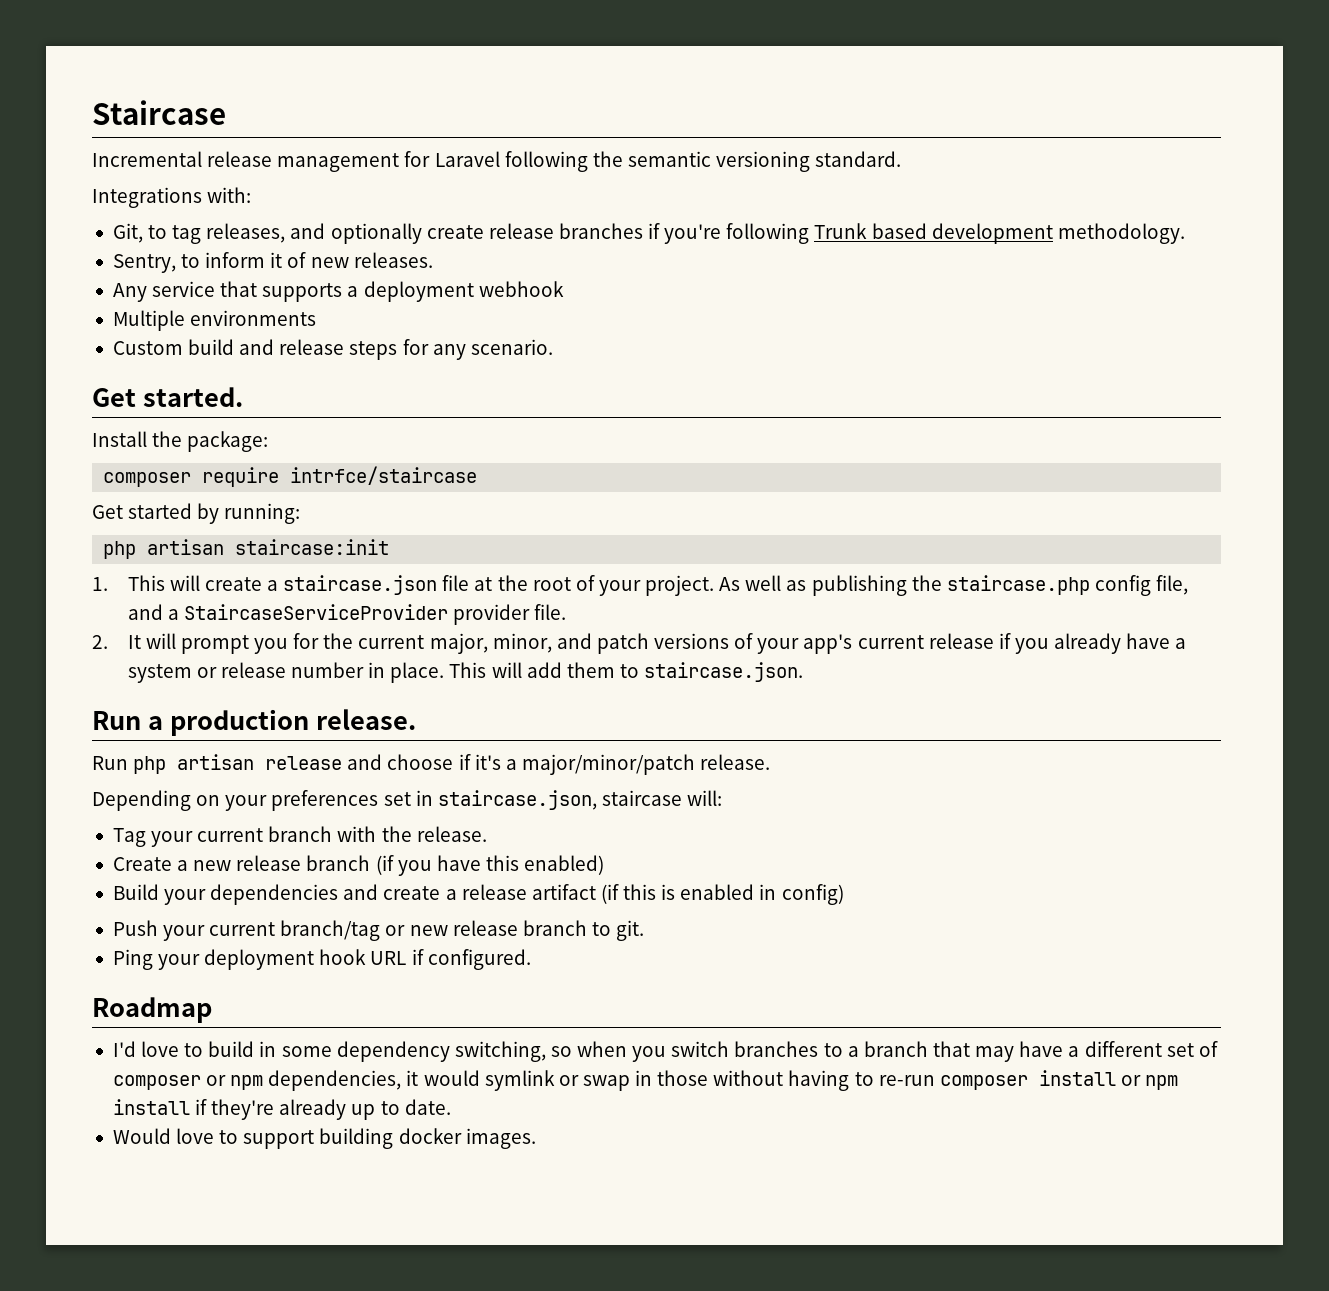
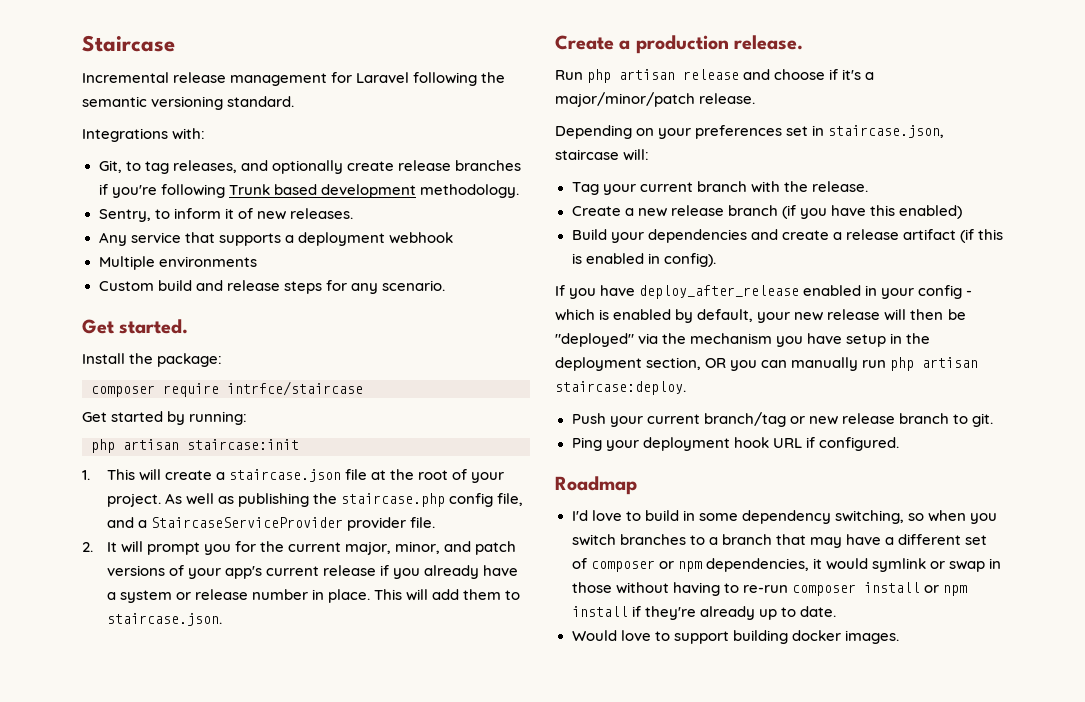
- Run a production release.
+ Create a production release.
- Build your dependencies and create a release artifact (if this is enabled in config)
+ Build your dependencies and create a release artifact (if this is enabled in config).
+ If you have deploy_after_release enabled in your config - which is enabled by default, your new release will then be "deployed" via the mechanism you have setup in the deployment section, OR you can manually run php artisan staircase:deploy.

